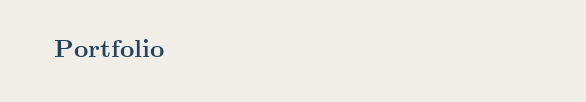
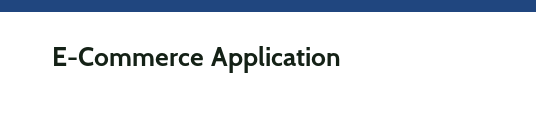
- Portfolio
+ E-Commerce Application

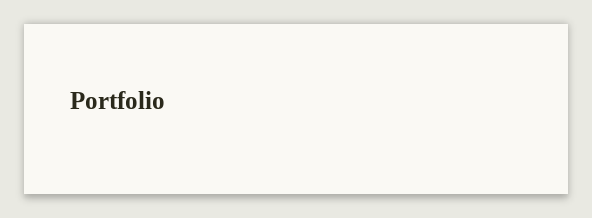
- E-Commerce Application
+ Portfolio

